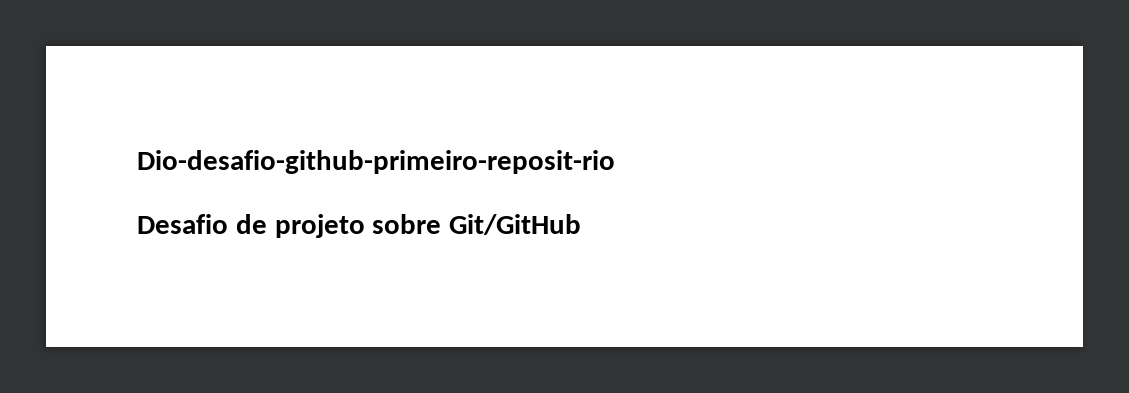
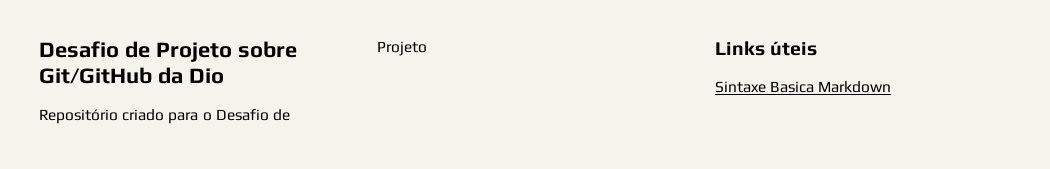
- Dio-desafio-github-primeiro-reposit-rio
- Desafio de projeto sobre Git/GitHub
+ Desafio de Projeto sobre Git/GitHub da Dio
+ Repositório criado para o Desafio de Projeto
+ Links úteis
+ Sintaxe Basica Markdown

